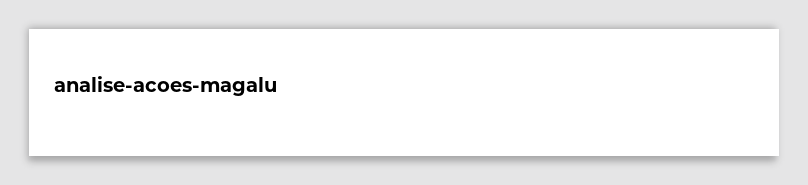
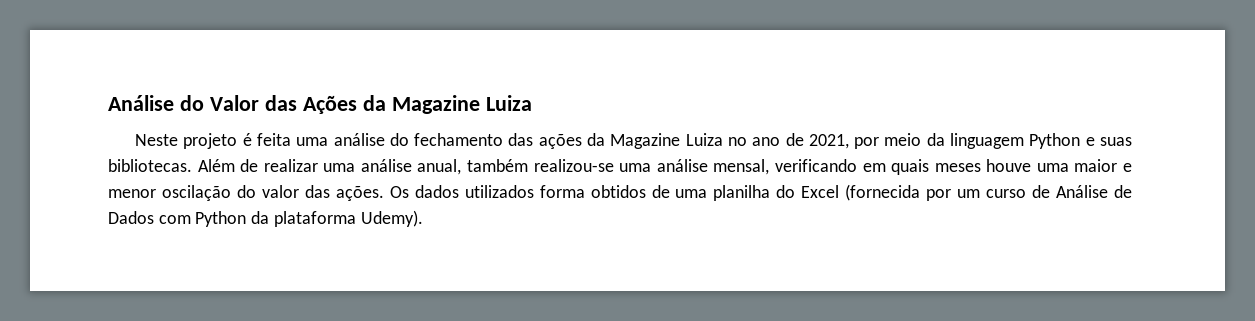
- analise-acoes-magalu
+ Análise do Valor das Ações da Magazine Luiza
+ Neste projeto é feita uma análise do fechamento das ações da Magazine Luiza no ano de 2021, por meio da linguagem Python e suas bibliotecas. Além de realizar uma análise anual, também realizou-se uma análise mensal, verificando em quais meses houve uma maior e menor oscilação do valor das ações. Os dados utilizados forma obtidos de uma planilha do Excel (fornecida por um curso de Análise de Dados com Python da plataforma Udemy).

